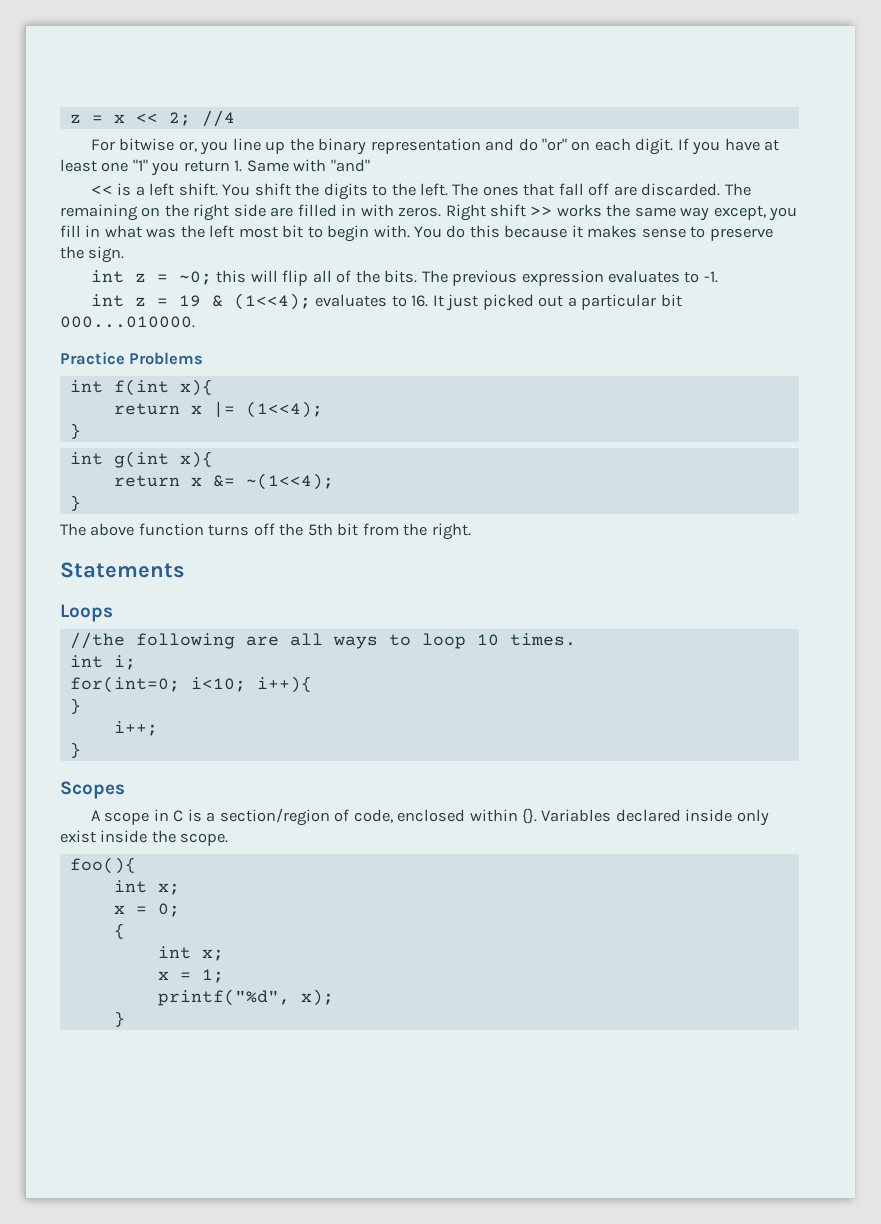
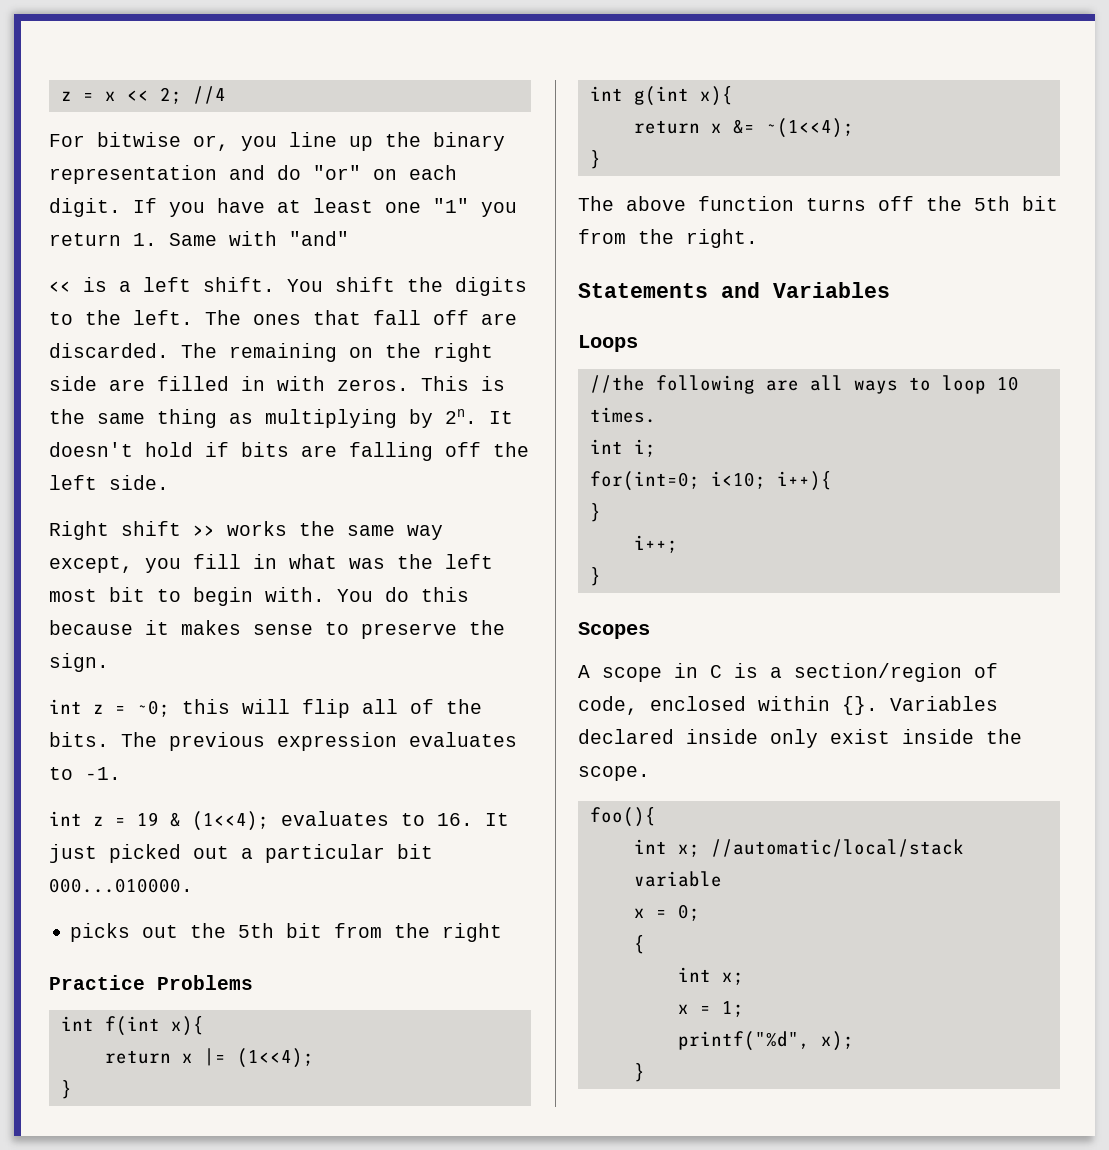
- The remaining on the right side are filled in with zeros. Right shift >> works the same way except, you fill in what was the left most bit to begin with.
+ The remaining on the right side are filled in with zeros. This is the same thing as multiplying by 2n. It doesn't hold if bits are falling off the left side.
+ Right shift >> works the same way except, you fill in what was the left most bit to begin with.
+ picks out the 5th bit from the right
- Statements
+ Statements and Variables
  foo(){
- int x;
+ int x; //automatic/local/stack variable

